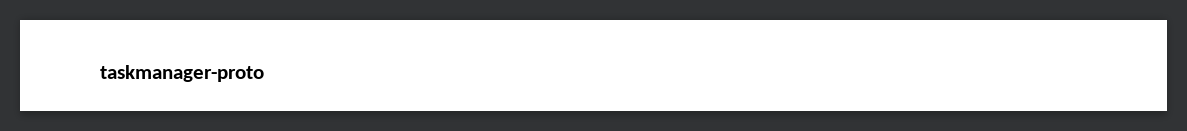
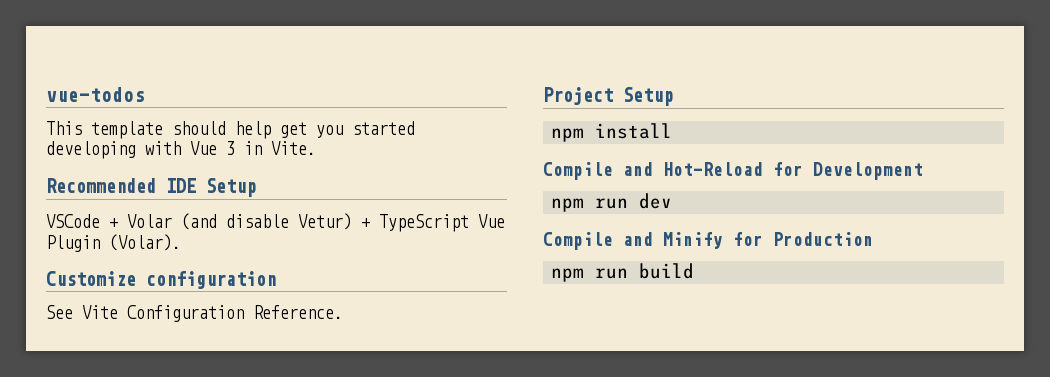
- taskmanager-proto
+ vue-todos
+ This template should help get you started developing with Vue 3 in Vite.
+ Recommended IDE Setup
+ VSCode + Volar (and disable Vetur) + TypeScript Vue Plugin (Volar).
+ Customize configuration
+ See Vite Configuration Reference.
+ Project Setup
+ npm install
+ Compile and Hot-Reload for Development
+ npm run dev
+ Compile and Minify for Production
+ npm run build

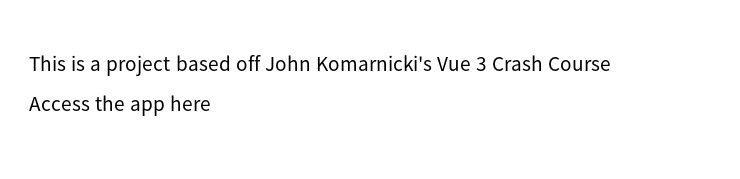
- vue-todos
- This template should help get you started developing with Vue 3 in Vite.
- Recommended IDE Setup
- VSCode + Volar (and disable Vetur) + TypeScript Vue Plugin (Volar).
- Customize configuration
- See Vite Configuration Reference.
- Project Setup
- npm install
- Compile and Hot-Reload for Development
- npm run dev
- Compile and Minify for Production
- npm run build
+ This is a project based off John Komarnicki's Vue 3 Crash Course
+ Access the app here

